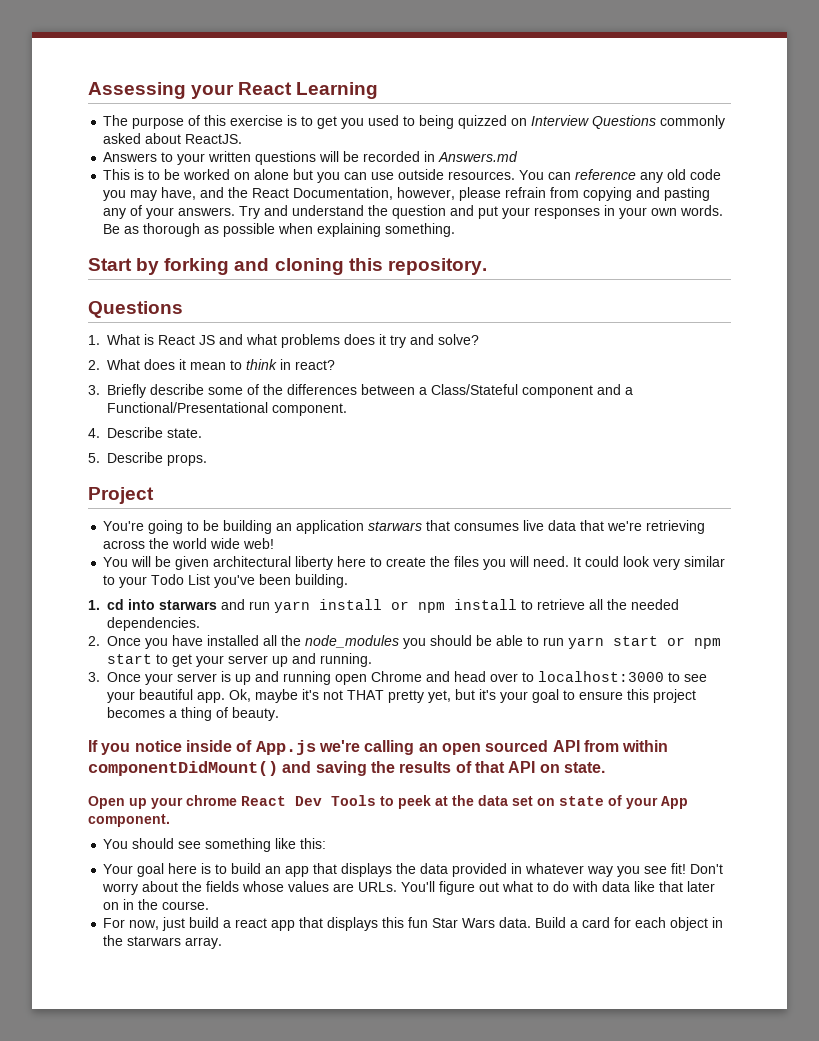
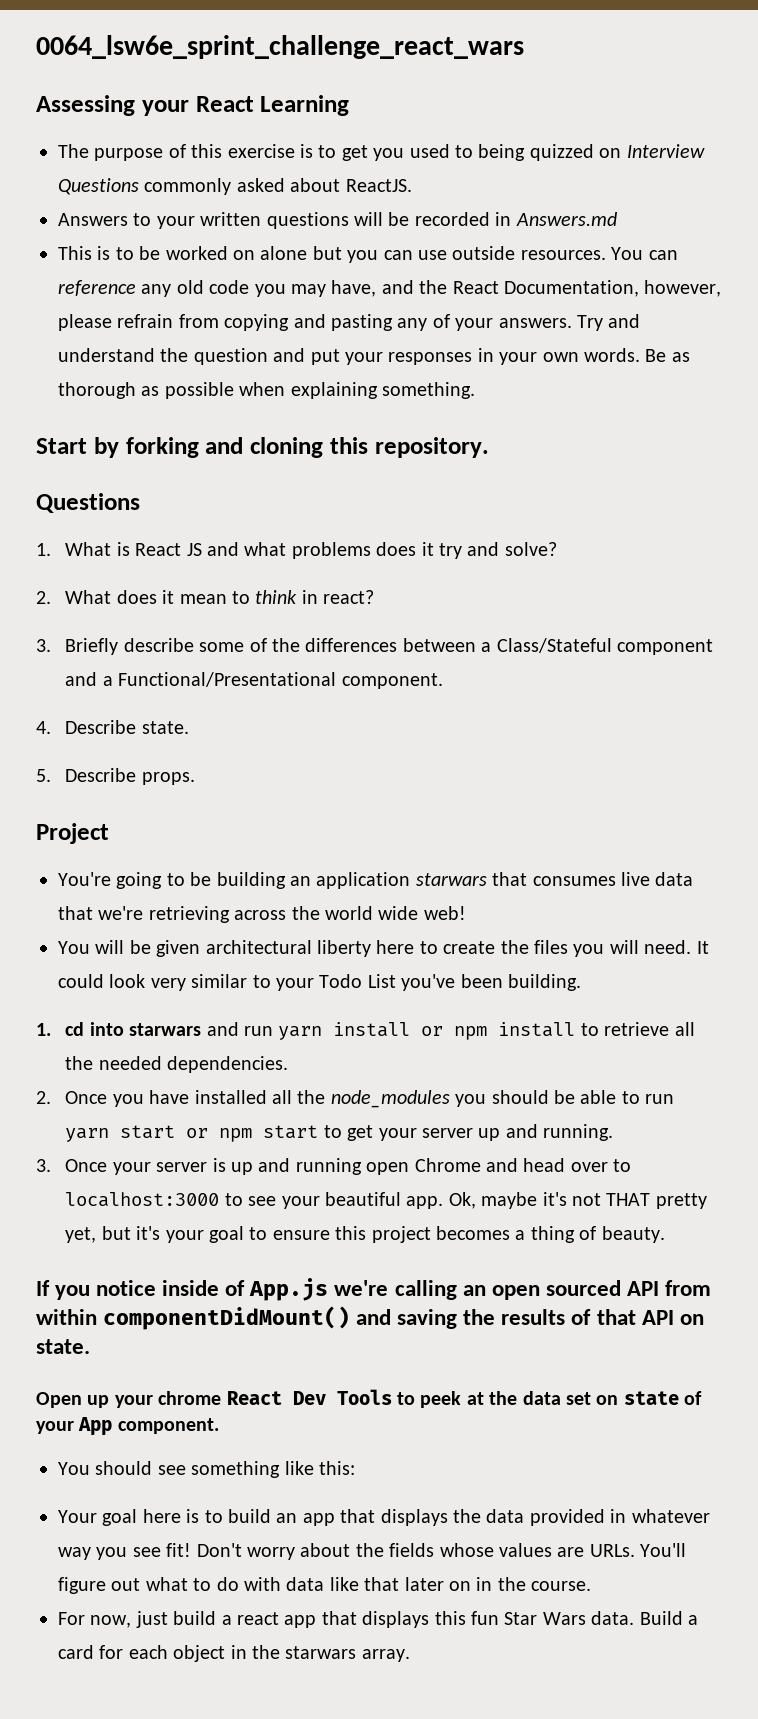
+ 0064_lsw6e_sprint_challenge_react_wars

